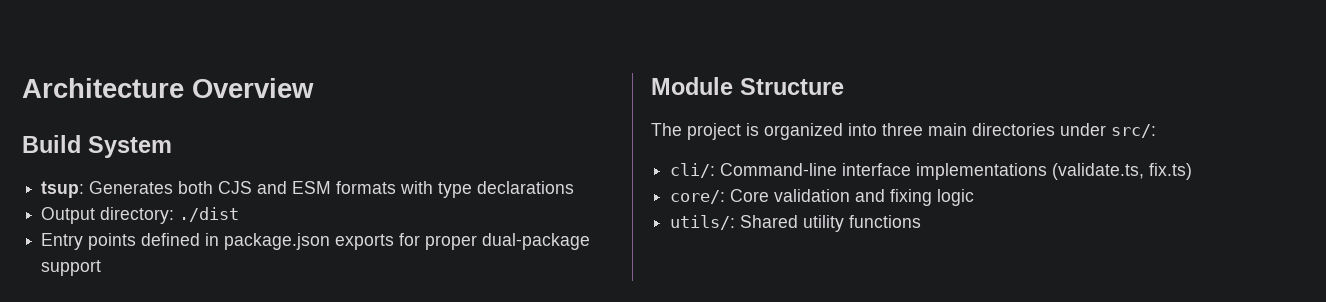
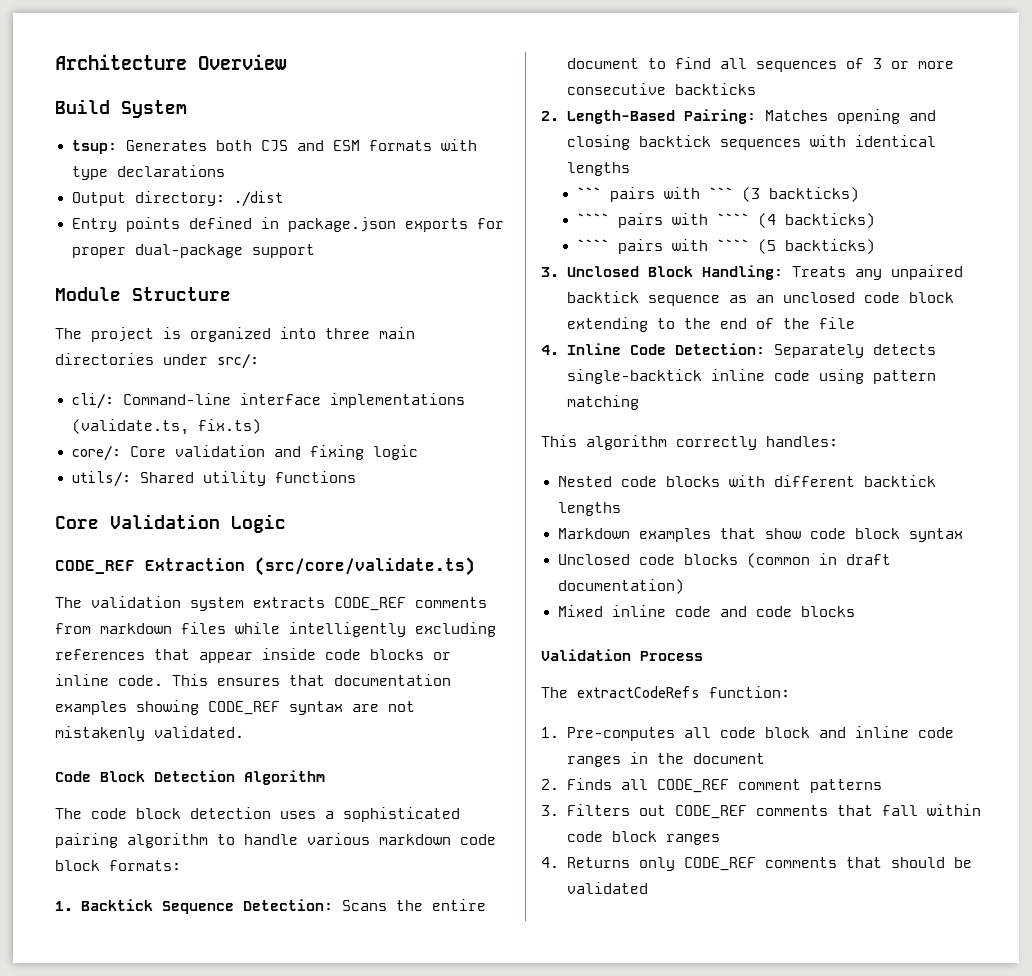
+ Core Validation Logic
+ CODE_REF Extraction (src/core/validate.ts)
+ The validation system extracts CODE_REF comments from markdown files while intelligently excluding references that appear inside code blocks or inline code. This ensures that documentation examples showing CODE_REF syntax are not mistakenly validated.
+ Code Block Detection Algorithm
+ The code block detection uses a sophisticated pairing algorithm to handle various markdown code block formats:
+ 1. Backtick Sequence Detection: Scans the entire document to find all sequences of 3 or more consecutive backticks
+ 2. Length-Based Pairing: Matches opening and closing backtick sequences with identical lengths
+ ``` pairs with ``` (3 backticks)
+ ```` pairs with ```` (4 backticks)
+ ```` pairs with ```` (5 backticks)
+ 3. Unclosed Block Handling: Treats any unpaired backtick sequence as an unclosed code block extending to the end of the file
+ 4. Inline Code Detection: Separately detects single-backtick inline code using pattern matching
+ This algorithm correctly handles:
+ Nested code blocks with different backtick lengths
+ Markdown examples that show code block syntax
+ Unclosed code blocks (common in draft documentation)
+ Mixed inline code and code blocks
+ Validation Process
+ The extractCodeRefs function:
+ 1. Pre-computes all code block and inline code ranges in the document
+ 2. Finds all CODE_REF comment patterns
+ 3. Filters out CODE_REF comments that fall within code block ranges
+ 4. Returns only CODE_REF comments that should be validated

